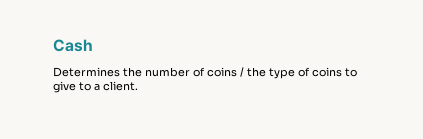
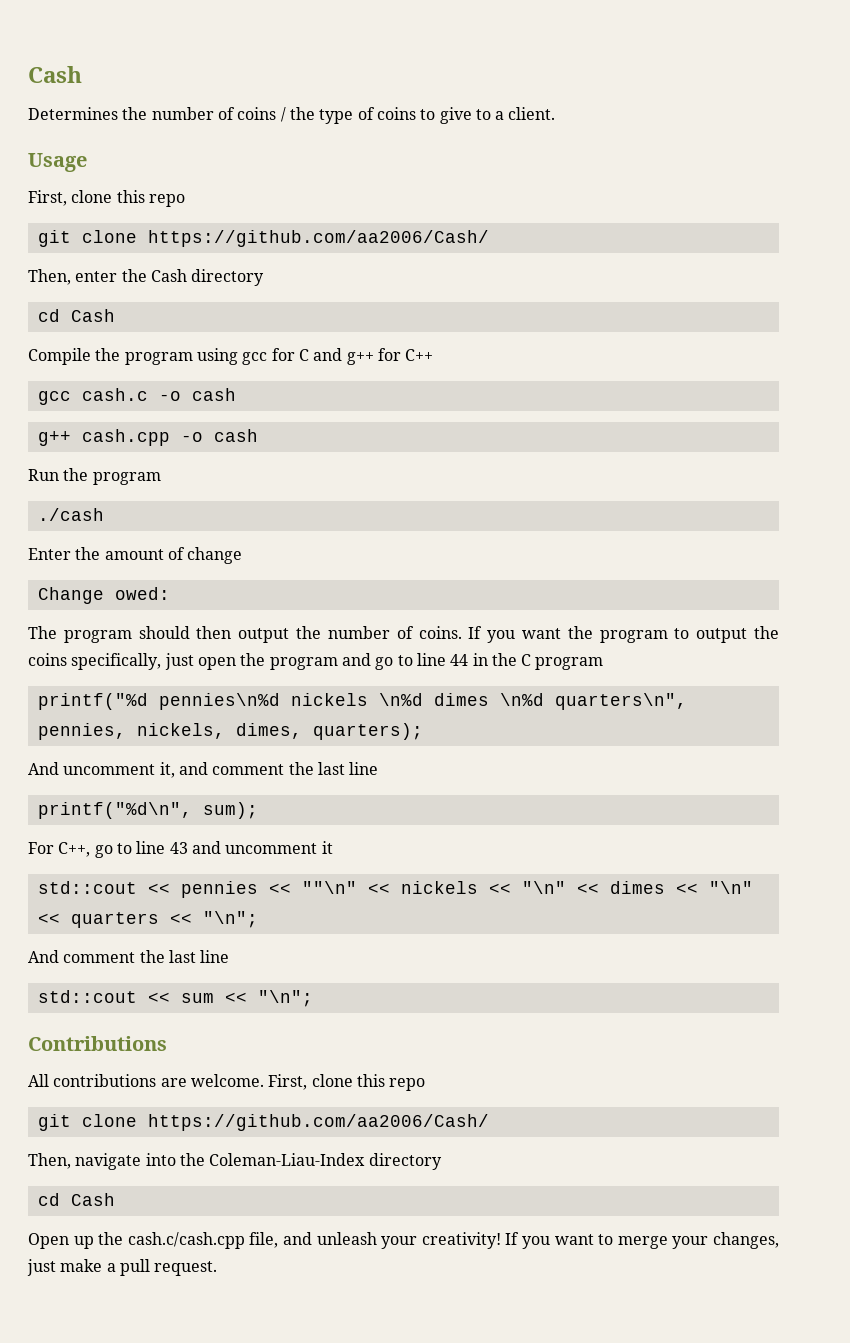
+ Usage
+ First, clone this repo
+ git clone https://github.com/aa2006/Cash/
+ Then, enter the Cash directory
+ cd Cash
+ Compile the program using gcc for C and g++ for C++
+ gcc cash.c -o cash
+ g++ cash.cpp -o cash
+ Run the program
+ ./cash
+ Enter the amount of change
+ Change owed:
+ The program should then output the number of coins. If you want the program to output the coins specifically, just open the program and go to line 44 in the C program
+ printf("%d pennies\n%d nickels \n%d dimes \n%d quarters\n", pennies, nickels, dimes, quarters);
+ And uncomment it, and comment the last line
+ printf("%d\n", sum);
+ For C++, go to line 43 and uncomment it
+ std::cout << pennies << ""\n" << nickels << "\n" << dimes << "\n" << quarters << "\n";
+ And comment the last line
+ std::cout << sum << "\n";
+ Contributions
+ All contributions are welcome. First, clone this repo
+ git clone https://github.com/aa2006/Cash/
+ Then, navigate into the Coleman-Liau-Index directory
+ cd Cash
+ Open up the cash.c/cash.cpp file, and unleash your creativity! If you want to merge your changes, just make a pull request.

